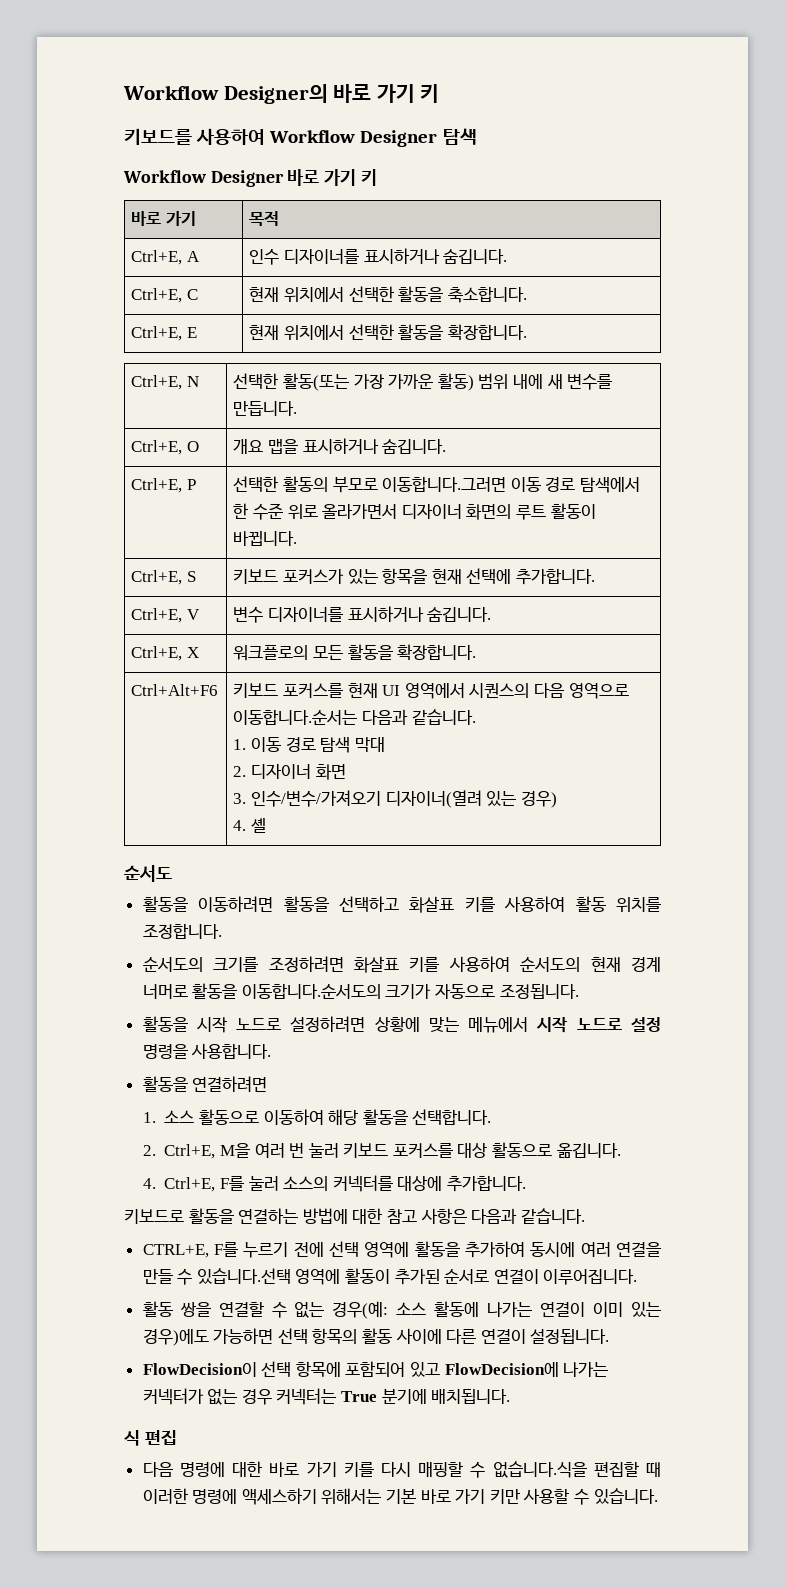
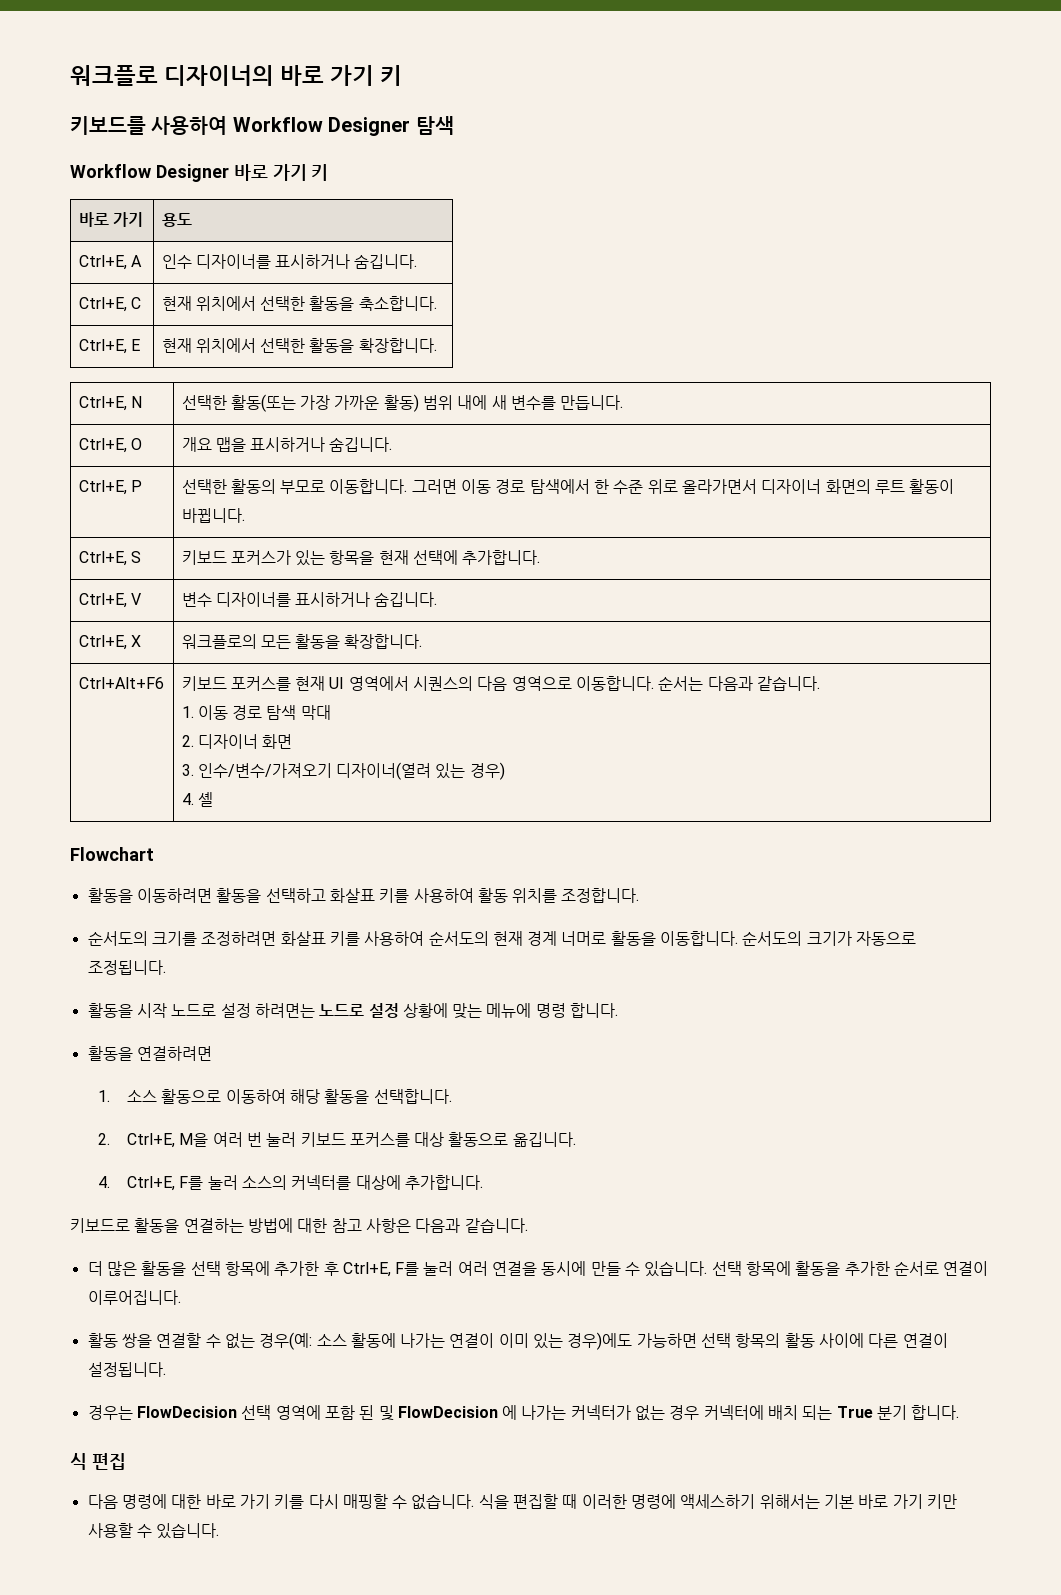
- Workflow Designer의 바로 가기 키
+ 워크플로 디자이너의 바로 가기 키
- 바로 가기 | 목적
+ 바로 가기 | 용도
- Ctrl+E, P | 선택한 활동의 부모로 이동합니다.그러면 이동 경로 탐색에서 한 수준 위로 올라가면서 디자이너 화면의 루트 활동이 바뀝니다.
+ Ctrl+E, P | 선택한 활동의 부모로 이동합니다. 그러면 이동 경로 탐색에서 한 수준 위로 올라가면서 디자이너 화면의 루트 활동이 바뀝니다.
- Ctrl+Alt+F6 | 키보드 포커스를 현재 UI 영역에서 시퀀스의 다음 영역으로 이동합니다.순서는 다음과 같습니다.
+ Ctrl+Alt+F6 | 키보드 포커스를 현재 UI 영역에서 시퀀스의 다음 영역으로 이동합니다. 순서는 다음과 같습니다.
- 순서도
+ Flowchart
- 순서도의 크기를 조정하려면 화살표 키를 사용하여 순서도의 현재 경계 너머로 활동을 이동합니다.순서도의 크기가 자동으로 조정됩니다.
+ 순서도의 크기를 조정하려면 화살표 키를 사용하여 순서도의 현재 경계 너머로 활동을 이동합니다. 순서도의 크기가 자동으로 조정됩니다.
- 활동을 시작 노드로 설정하려면 상황에 맞는 메뉴에서 시작 노드로 설정 명령을 사용합니다.
+ 활동을 시작 노드로 설정 하려면는 노드로 설정 상황에 맞는 메뉴에 명령 합니다.
- CTRL+E, F를 누르기 전에 선택 영역에 활동을 추가하여 동시에 여러 연결을 만들 수 있습니다.선택 영역에 활동이 추가된 순서로 연결이 이루어집니다.
+ 더 많은 활동을 선택 항목에 추가한 후 Ctrl+E, F를 눌러 여러 연결을 동시에 만들 수 있습니다. 선택 항목에 활동을 추가한 순서로 연결이 이루어집니다.
- FlowDecision이 선택 항목에 포함되어 있고 FlowDecision에 나가는 커넥터가 없는 경우 커넥터는 True 분기에 배치됩니다.
+ 경우는 FlowDecision 선택 영역에 포함 된 및 FlowDecision 에 나가는 커넥터가 없는 경우 커넥터에 배치 되는 True 분기 합니다.
- 다음 명령에 대한 바로 가기 키를 다시 매핑할 수 없습니다.식을 편집할 때 이러한 명령에 액세스하기 위해서는 기본 바로 가기 키만 사용할 수 있습니다.
+ 다음 명령에 대한 바로 가기 키를 다시 매핑할 수 없습니다. 식을 편집할 때 이러한 명령에 액세스하기 위해서는 기본 바로 가기 키만 사용할 수 있습니다.

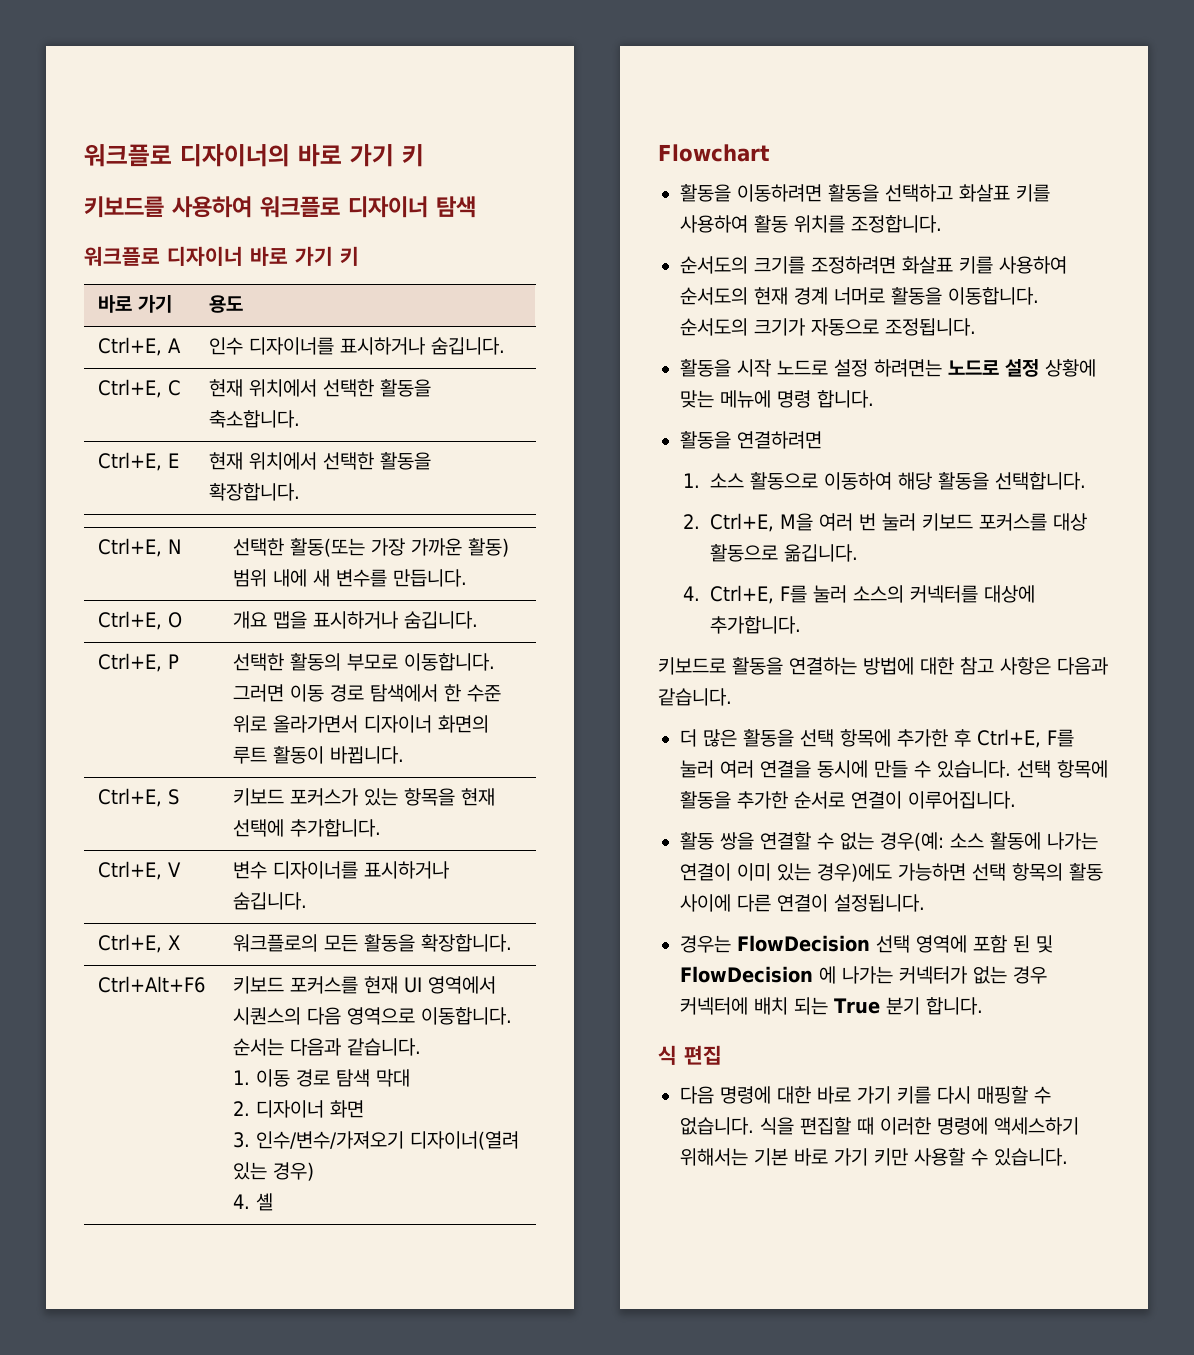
- 키보드를 사용하여 Workflow Designer 탐색
+ 키보드를 사용하여 워크플로 디자이너 탐색
- Workflow Designer 바로 가기 키
+ 워크플로 디자이너 바로 가기 키

